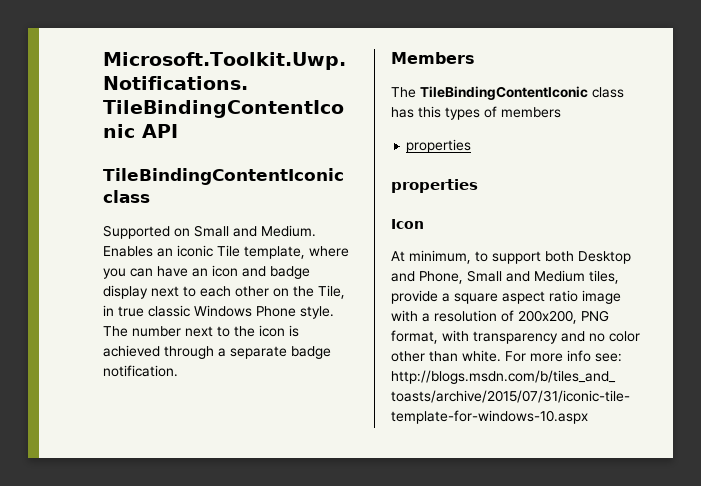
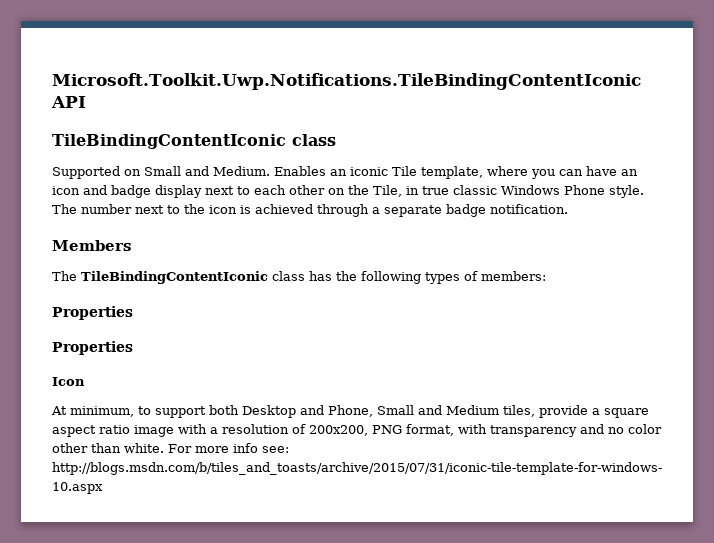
- The TileBindingContentIconic class has this types of members
- properties
- properties
+ The TileBindingContentIconic class has the following types of members:
+ Properties
+ Properties

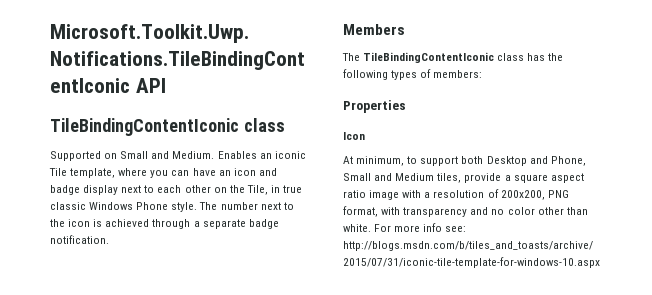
  The TileBindingContentIconic class has the following types of members:
- Properties

